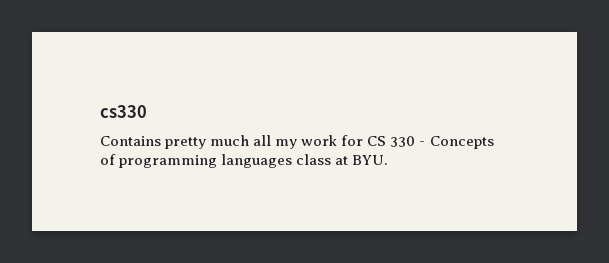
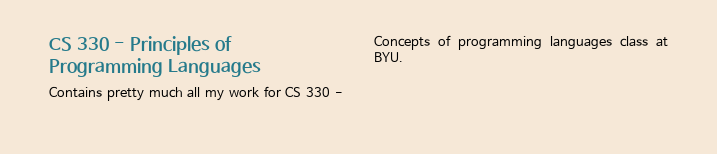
- cs330
+ CS 330 - Principles of Programming Languages

